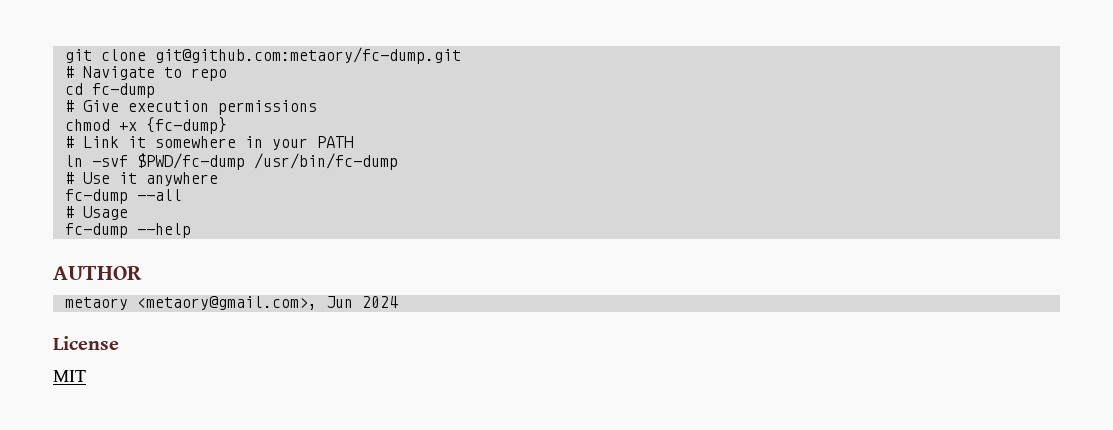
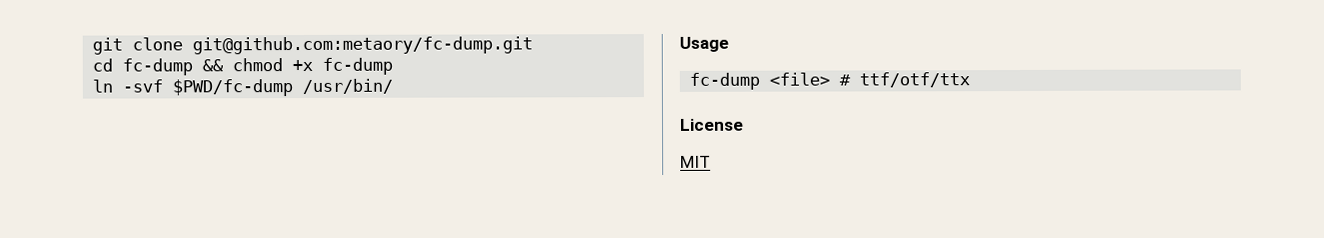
- # Navigate to repo
- cd fc-dump
- # Give execution permissions
- chmod +x {fc-dump}
- # Link it somewhere in your PATH
- ln -svf $PWD/fc-dump /usr/bin/fc-dump
- # Use it anywhere
- fc-dump --all
- # Usage
- fc-dump --help
- AUTHOR
- metaory <metaory@gmail.com>, Jun 2024
+ cd fc-dump && chmod +x fc-dump
+ ln -svf $PWD/fc-dump /usr/bin/
+ Usage
+ fc-dump <file> # ttf/otf/ttx

